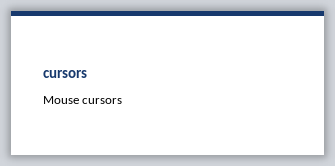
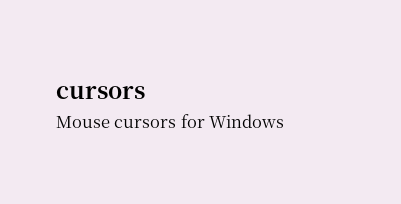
- Mouse cursors
+ Mouse cursors for Windows

